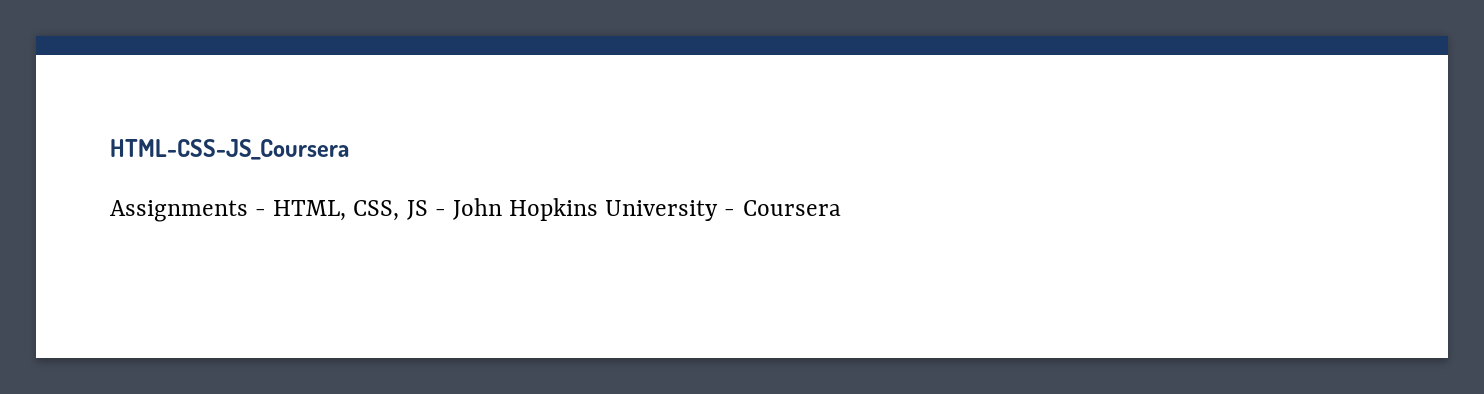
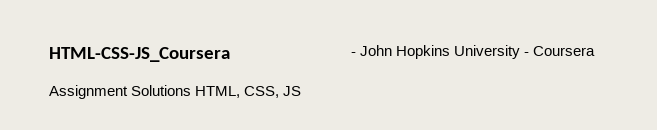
- Assignments - HTML, CSS, JS - John Hopkins University - Coursera
+ Assignment Solutions HTML, CSS, JS - John Hopkins University - Coursera

